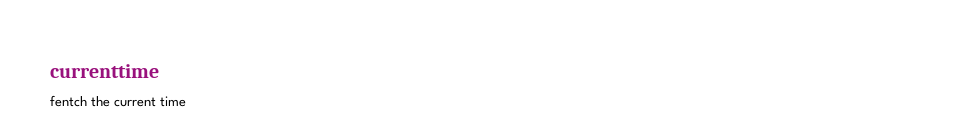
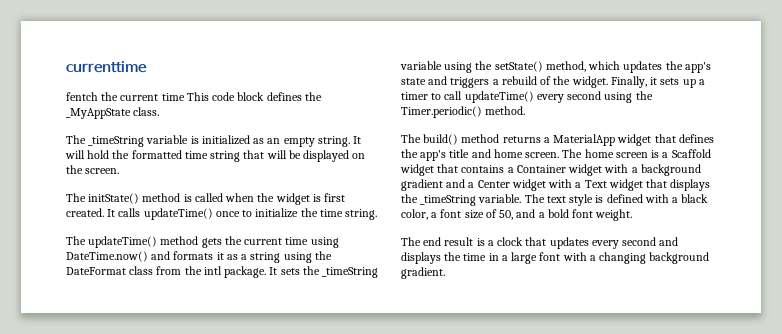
- fentch the current time
+ fentch the current time This code block defines the _MyAppState class.
+ The _timeString variable is initialized as an empty string. It will hold the formatted time string that will be displayed on the screen.
+ The initState() method is called when the widget is first created. It calls updateTime() once to initialize the time string.
+ The updateTime() method gets the current time using DateTime.now() and formats it as a string using the DateFormat class from the intl package. It sets the _timeString variable using the setState() method, which updates the app's state and triggers a rebuild of the widget. Finally, it sets up a timer to call updateTime() every second using the Timer.periodic() method.
+ The build() method returns a MaterialApp widget that defines the app's title and home screen. The home screen is a Scaffold widget that contains a Container widget with a background gradient and a Center widget with a Text widget that displays the _timeString variable. The text style is defined with a black color, a font size of 50, and a bold font weight.
+ The end result is a clock that updates every second and displays the time in a large font with a changing background gradient.

